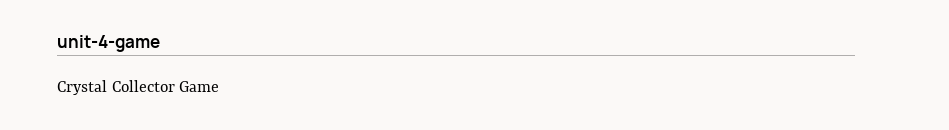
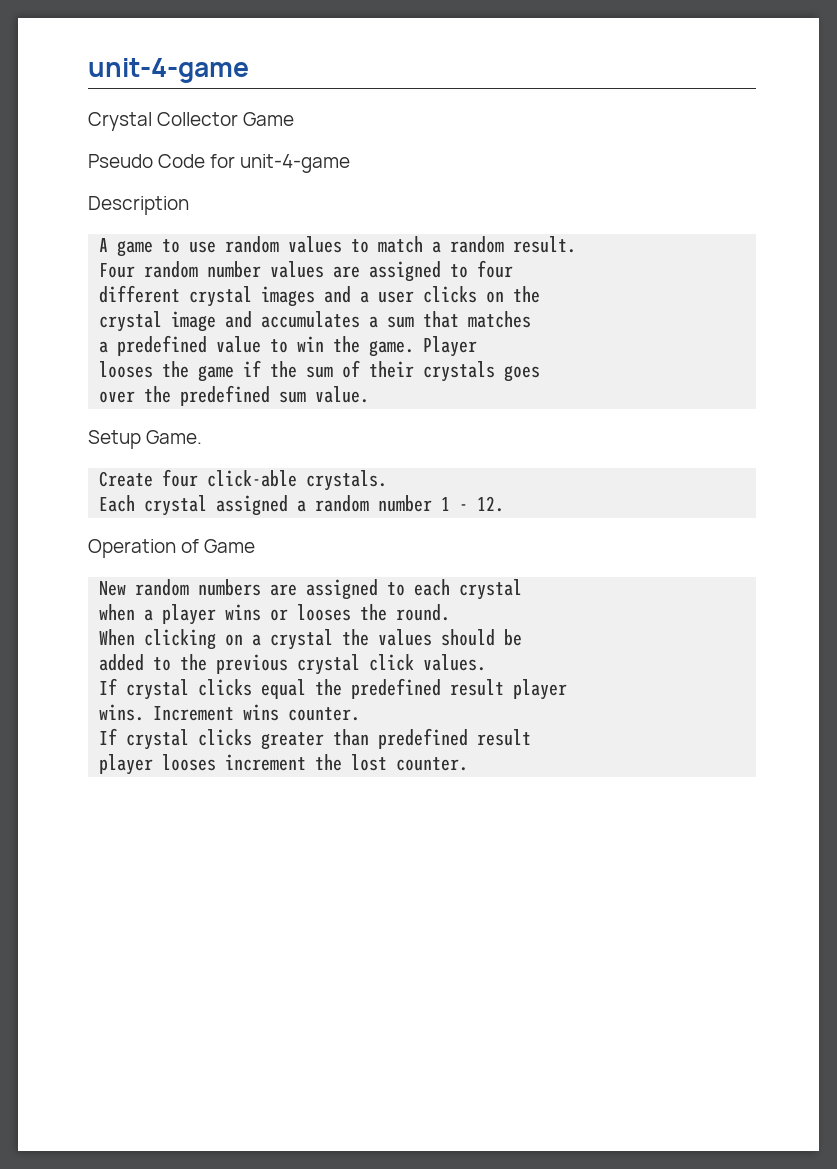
+ Pseudo Code for unit-4-game
+ Description
+ A game to use random values to match a random result.
+ Four random number values are assigned to four
+ different crystal images and a user clicks on the
+ crystal image and accumulates a sum that matches
+ a predefined value to win the game. Player
+ looses the game if the sum of their crystals goes
+ over the predefined sum value.
+ Setup Game.
+ Create four click-able crystals.
+ Each crystal assigned a random number 1 - 12.
+ Operation of Game
+ New random numbers are assigned to each crystal
+ when a player wins or looses the round.
+ When clicking on a crystal the values should be
+ added to the previous crystal click values.
+ If crystal clicks equal the predefined result player
+ wins. Increment wins counter.
+ If crystal clicks greater than predefined result
+ player looses increment the lost counter.

